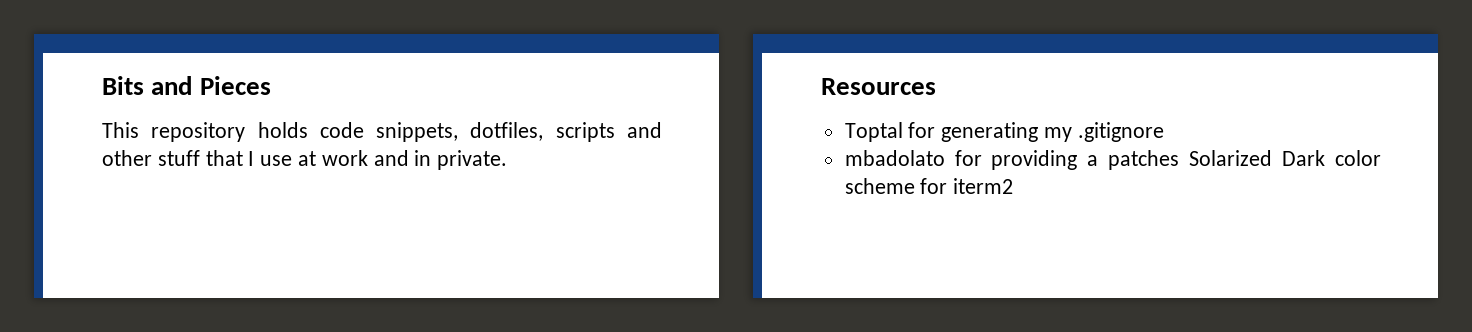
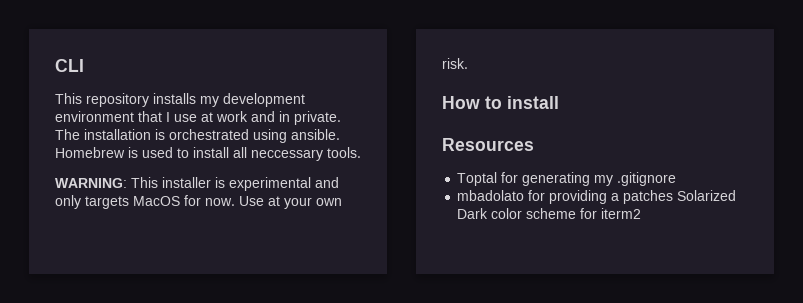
- Bits and Pieces
+ CLI
- This repository holds code snippets, dotfiles, scripts and other stuff that I use at work and in private.
+ This repository installs my development environment that I use at work and in private. The installation is orchestrated using ansible. Homebrew is used to install all neccessary tools.
+ WARNING: This installer is experimental and only targets MacOS for now. Use at your own risk.
+ How to install

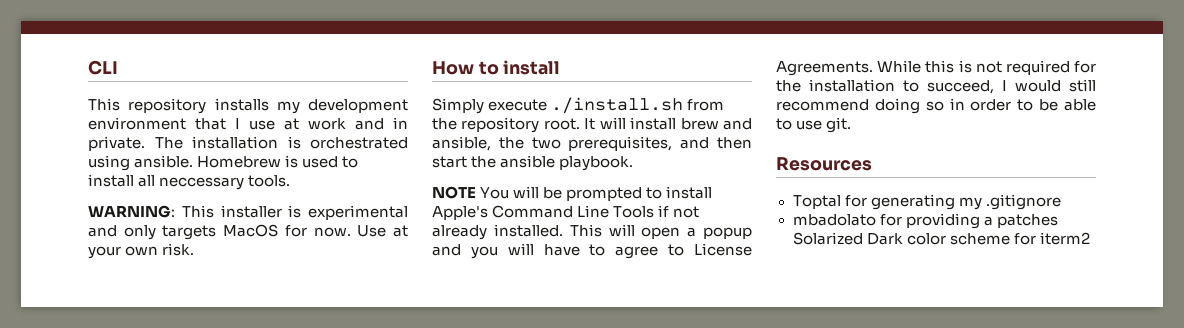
+ Simply execute ./install.sh from the repository root. It will install brew and ansible, the two prerequisites, and then start the ansible playbook.
+ NOTE You will be prompted to install Apple's Command Line Tools if not already installed. This will open a popup and you will have to agree to License Agreements. While this is not required for the installation to succeed, I would still recommend doing so in order to be able to use git.

